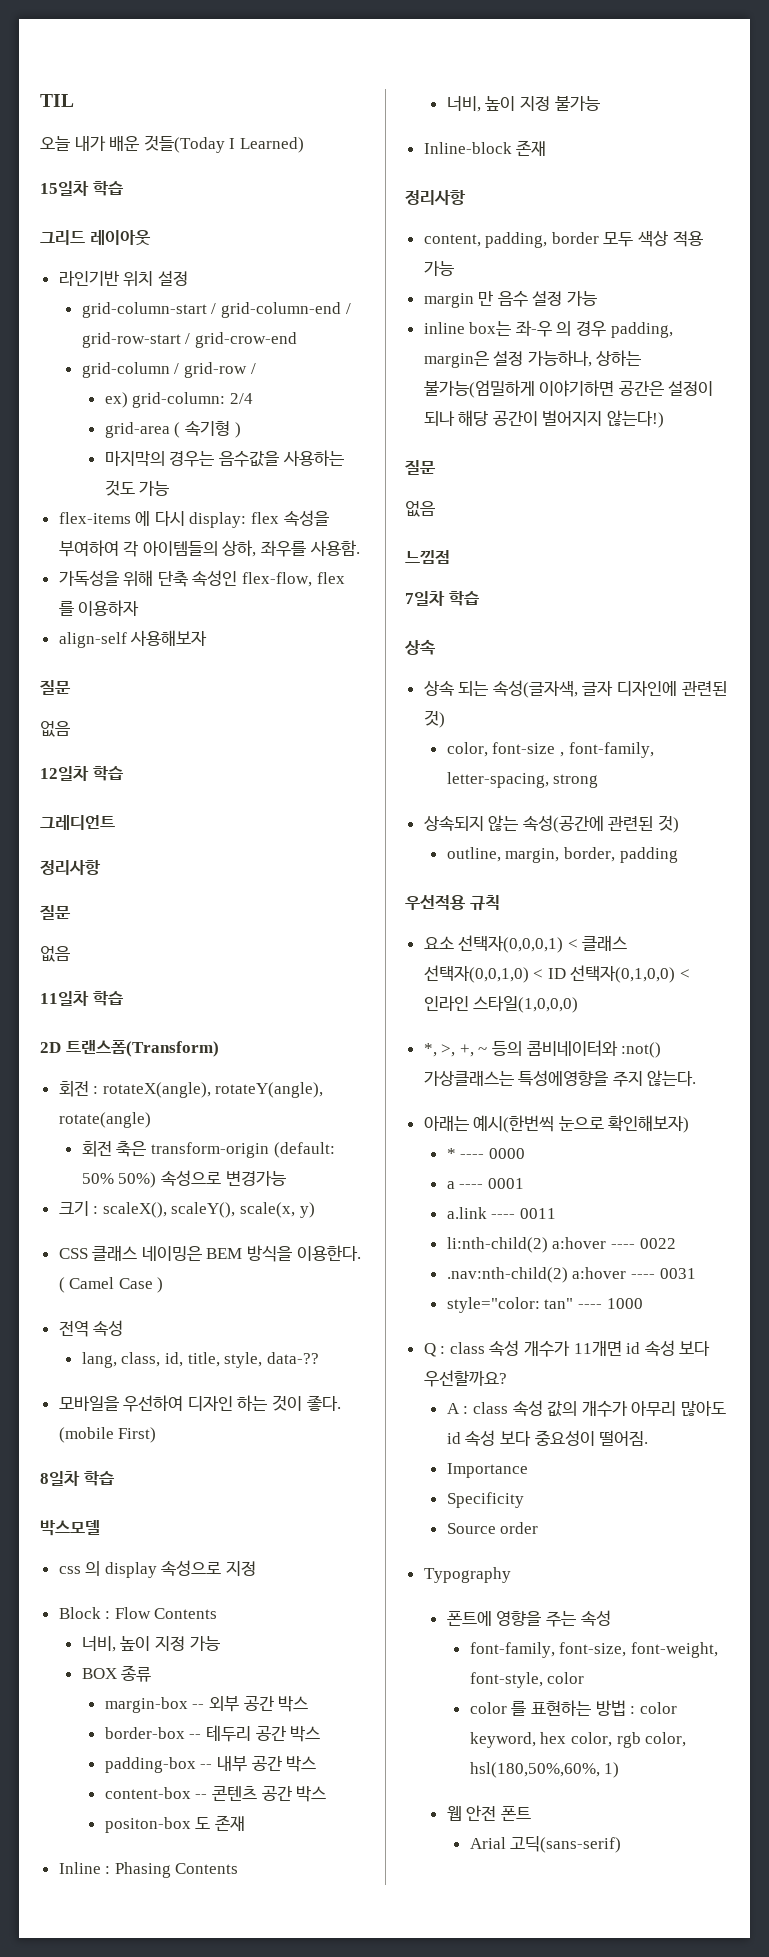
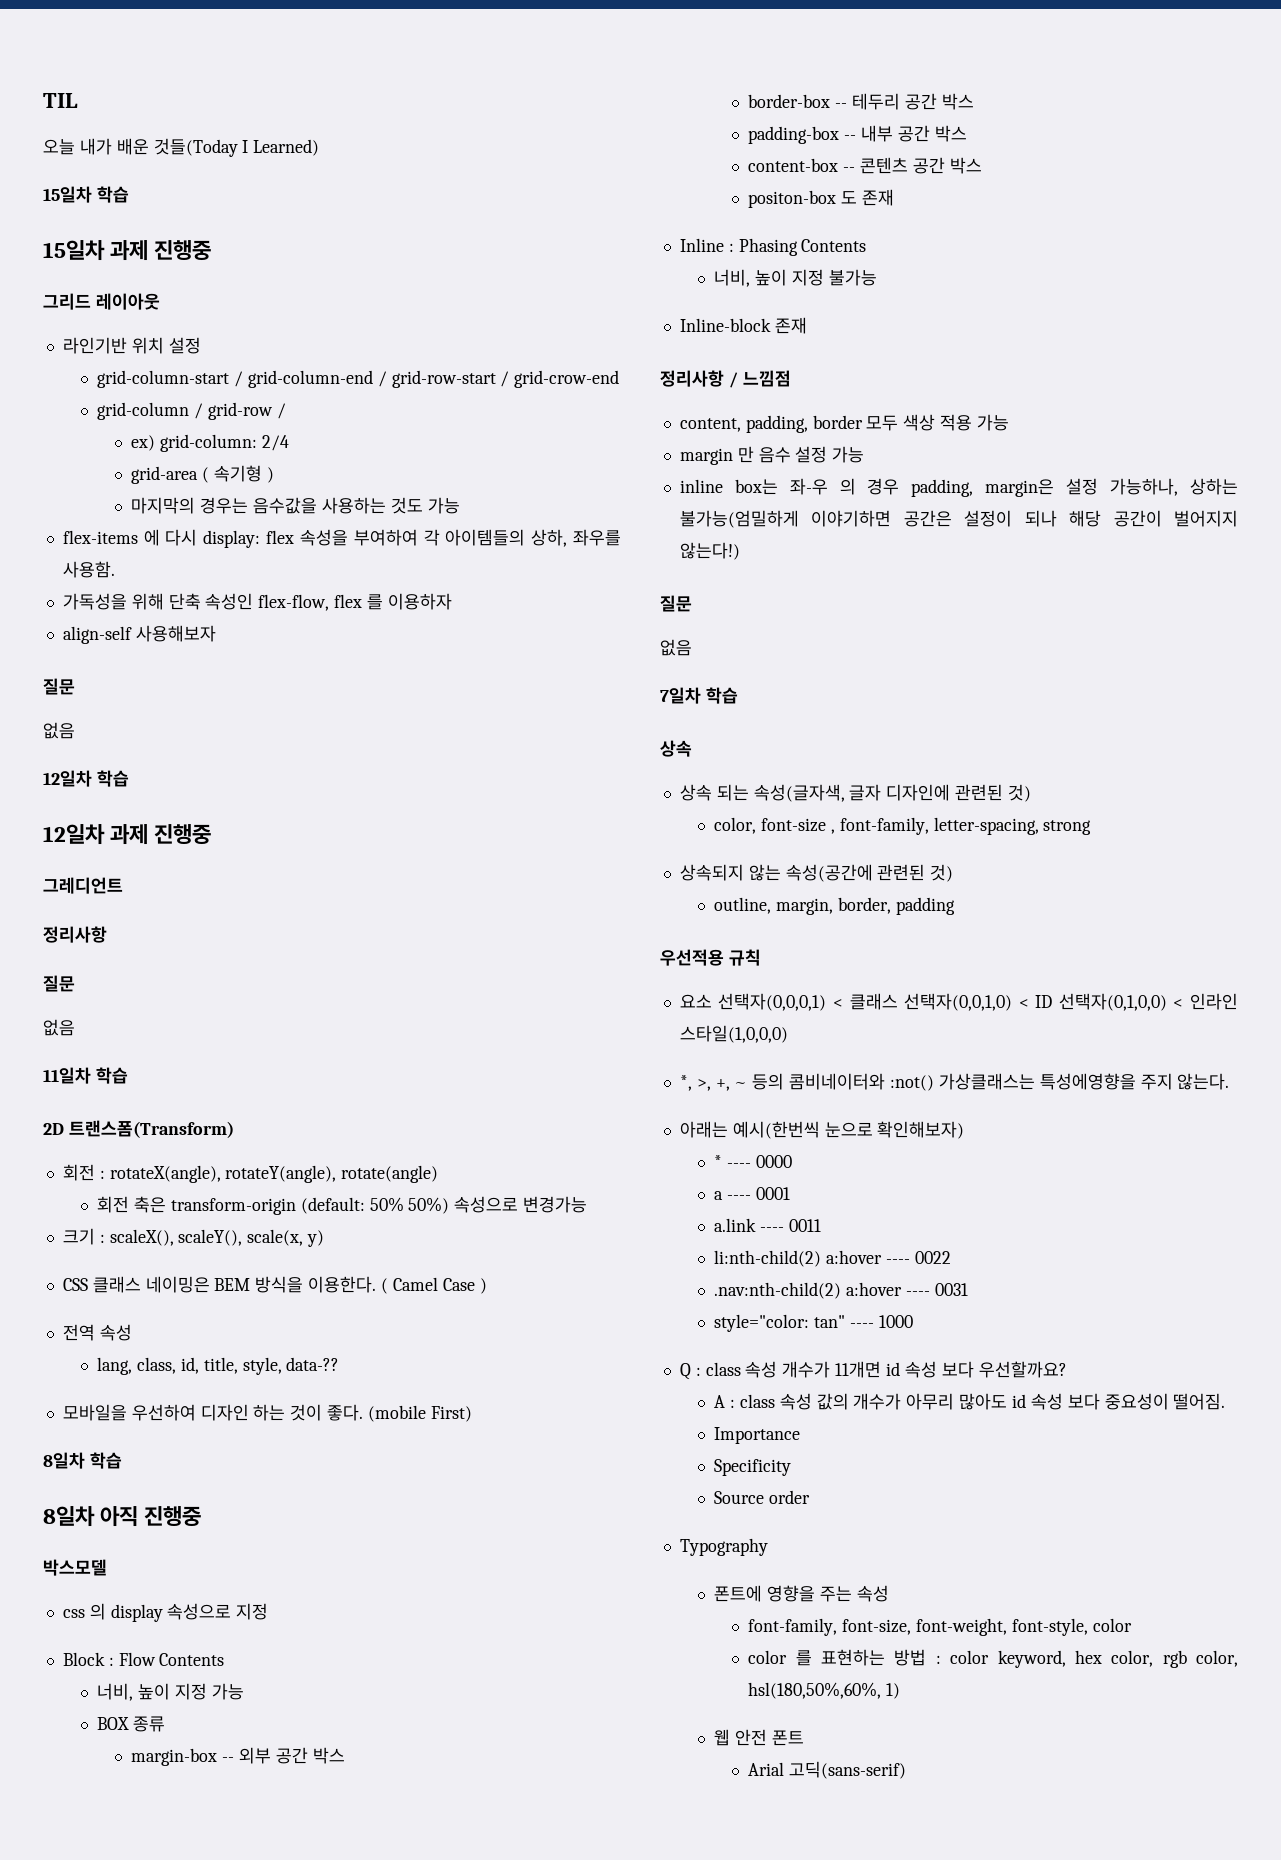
+ 15일차 과제 진행중
+ 12일차 과제 진행중
+ 8일차 아직 진행중
  Inline-block 존재
- 정리사항
+ 정리사항 / 느낌점
- 느낌점

